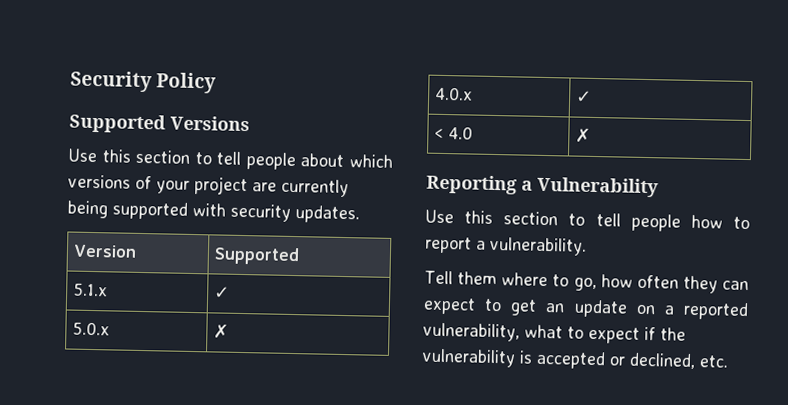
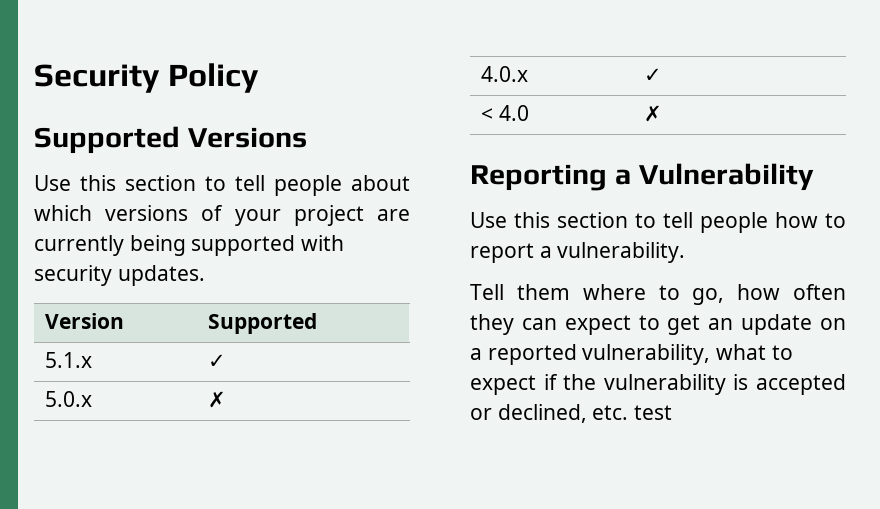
- Tell them where to go, how often they can expect to get an update on a reported vulnerability, what to expect if the vulnerability is accepted or declined, etc.
+ Tell them where to go, how often they can expect to get an update on a reported vulnerability, what to expect if the vulnerability is accepted or declined, etc. test

